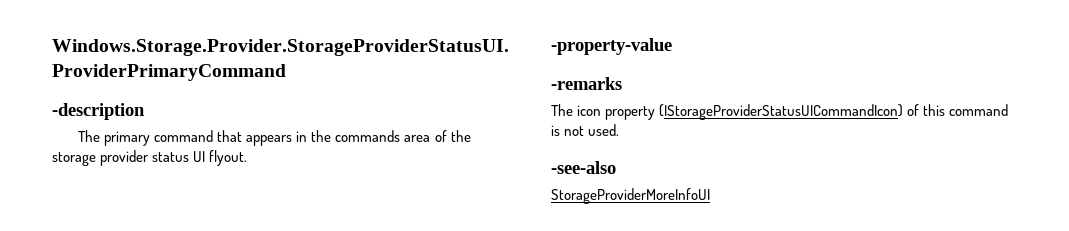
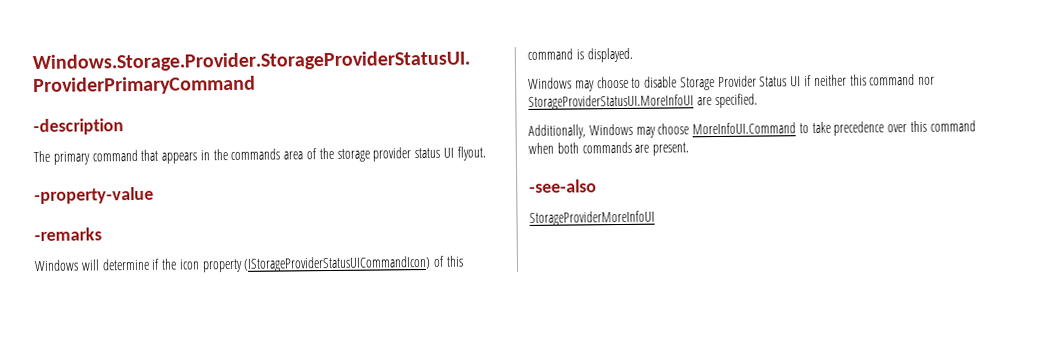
- The icon property (IStorageProviderStatusUICommandIcon) of this command is not used.
+ Windows will determine if the icon property (IStorageProviderStatusUICommandIcon) of this command is displayed.
+ Windows may choose to disable Storage Provider Status UI if neither this command nor StorageProviderStatusUI.MoreInfoUI are specified.
+ Additionally, Windows may choose MoreInfoUI.Command to take precedence over this command when both commands are present.

